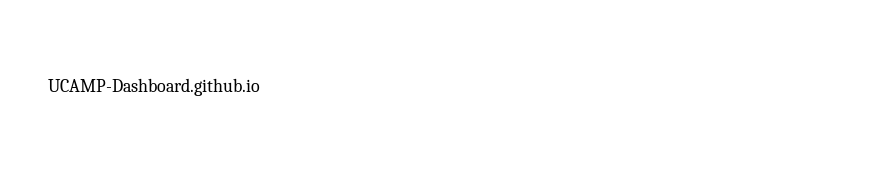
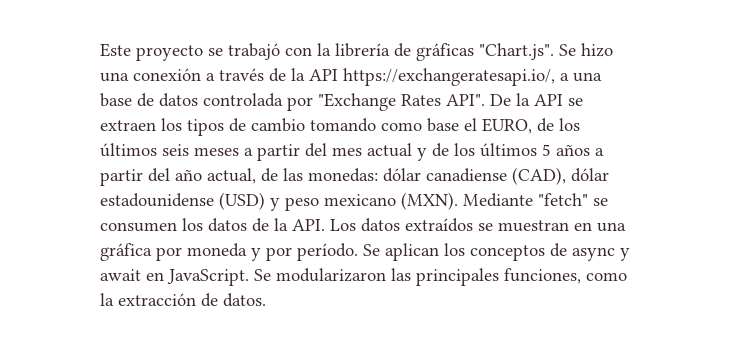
- UCAMP-Dashboard.github.io
+ Este proyecto se trabajó con la librería de gráficas "Chart.js". Se hizo una conexión a través de la API https://exchangeratesapi.io/, a una base de datos controlada por "Exchange Rates API". De la API se extraen los tipos de cambio tomando como base el EURO, de los últimos seis meses a partir del mes actual y de los últimos 5 años a partir del año actual, de las monedas: dólar canadiense (CAD), dólar estadounidense (USD) y peso mexicano (MXN). Mediante "fetch" se consumen los datos de la API. Los datos extraídos se muestran en una gráfica por moneda y por período. Se aplican los conceptos de async y await en JavaScript. Se modularizaron las principales funciones, como la extracción de datos.

